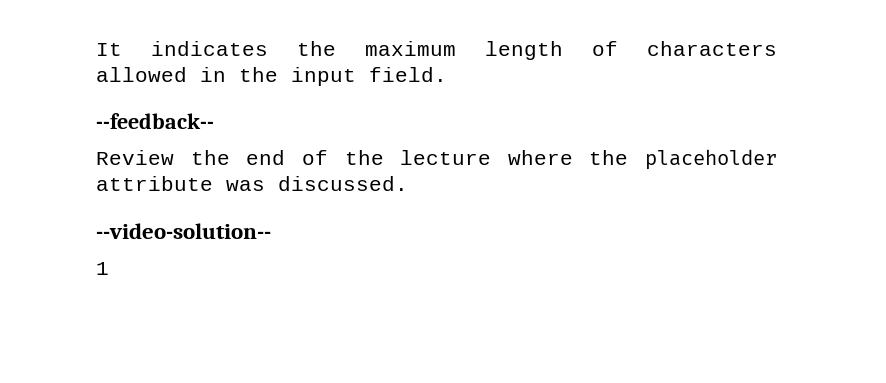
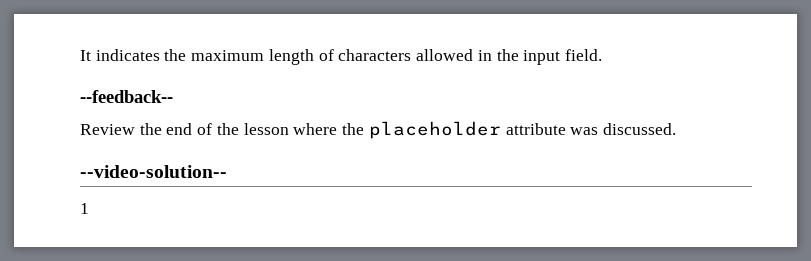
- Review the end of the lecture where the placeholder attribute was discussed.
+ Review the end of the lesson where the placeholder attribute was discussed.

